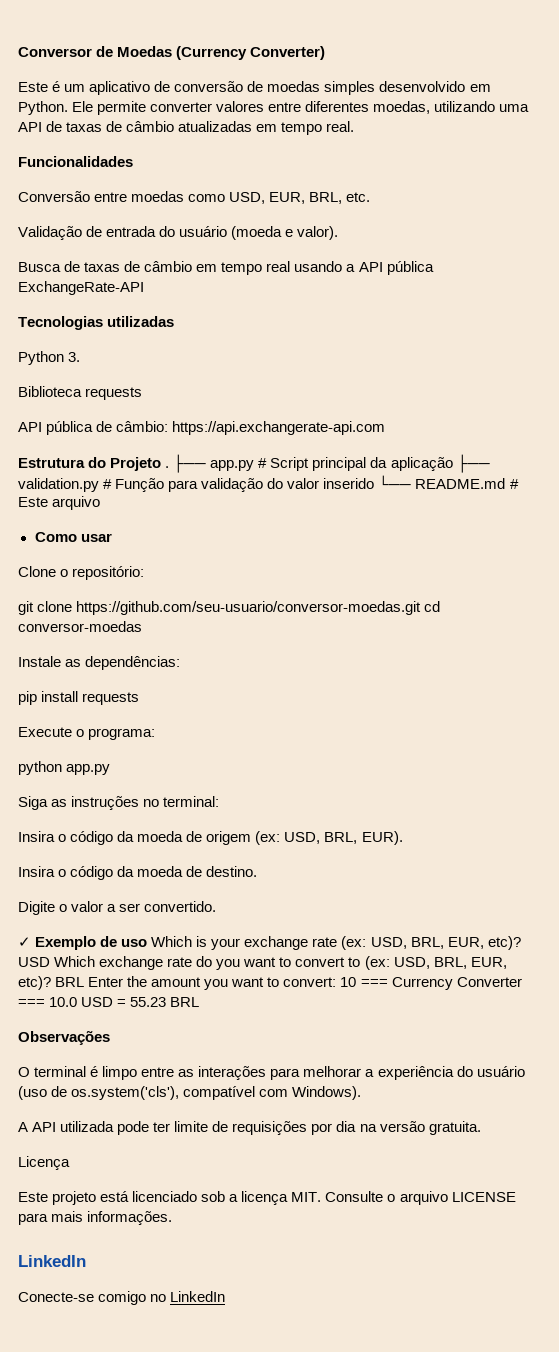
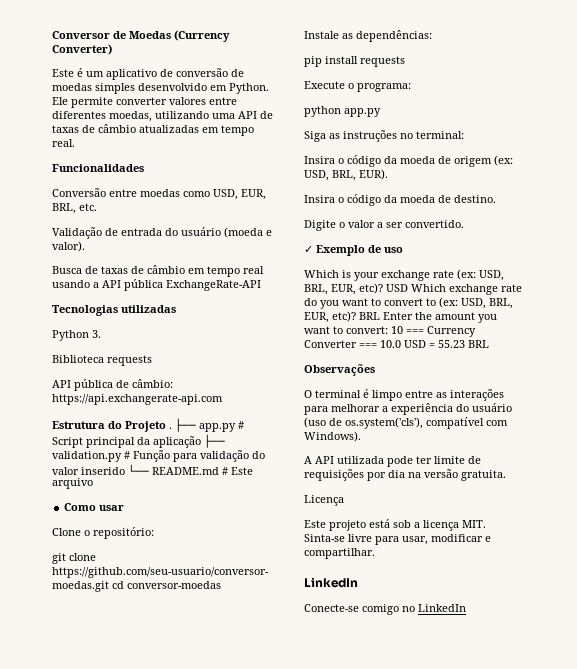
- ✓ Exemplo de uso Which is your exchange rate (ex: USD, BRL, EUR, etc)?
+ ✓ Exemplo de uso
+ Which is your exchange rate (ex: USD, BRL, EUR, etc)?
- Este projeto está licenciado sob a licença MIT. Consulte o arquivo LICENSE para mais informações.
+ Este projeto está sob a licença MIT. Sinta-se livre para usar, modificar e compartilhar.

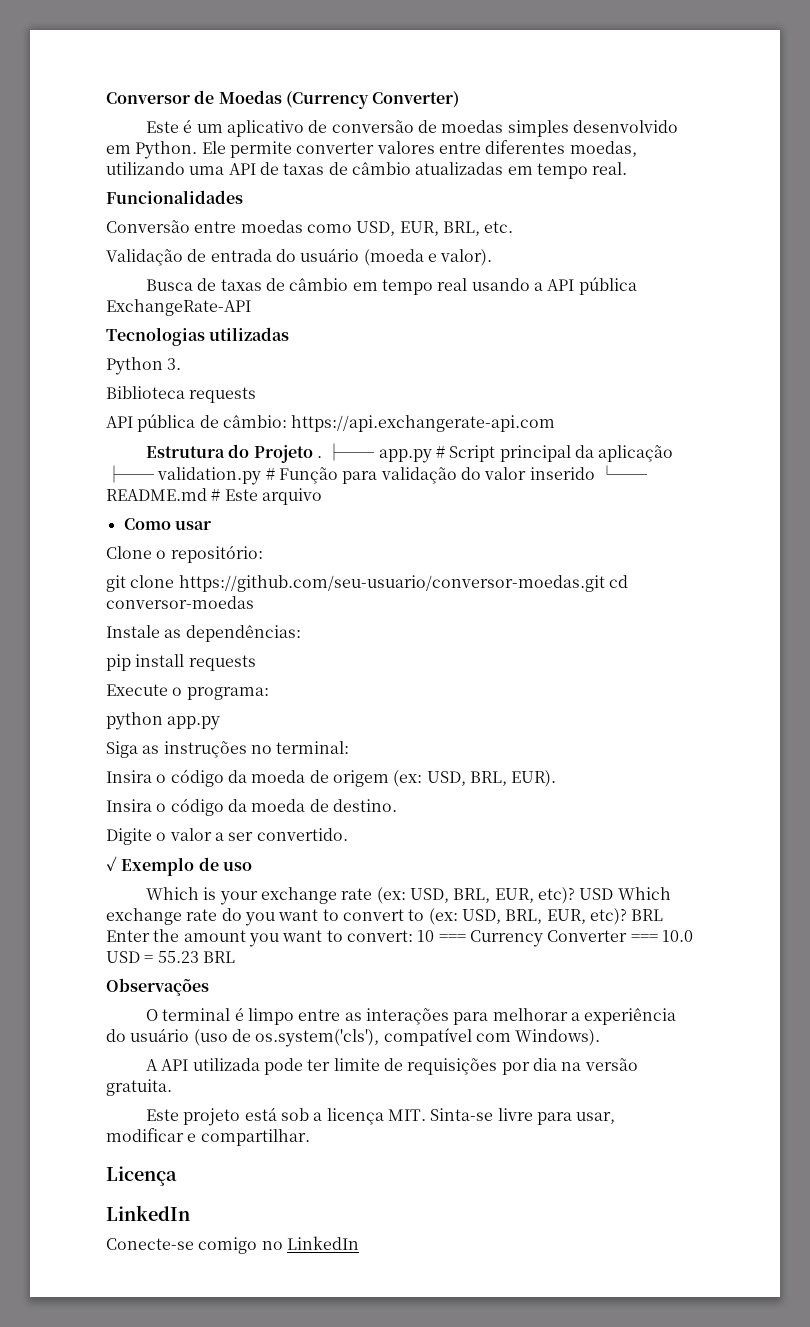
- Licença
+ Licença

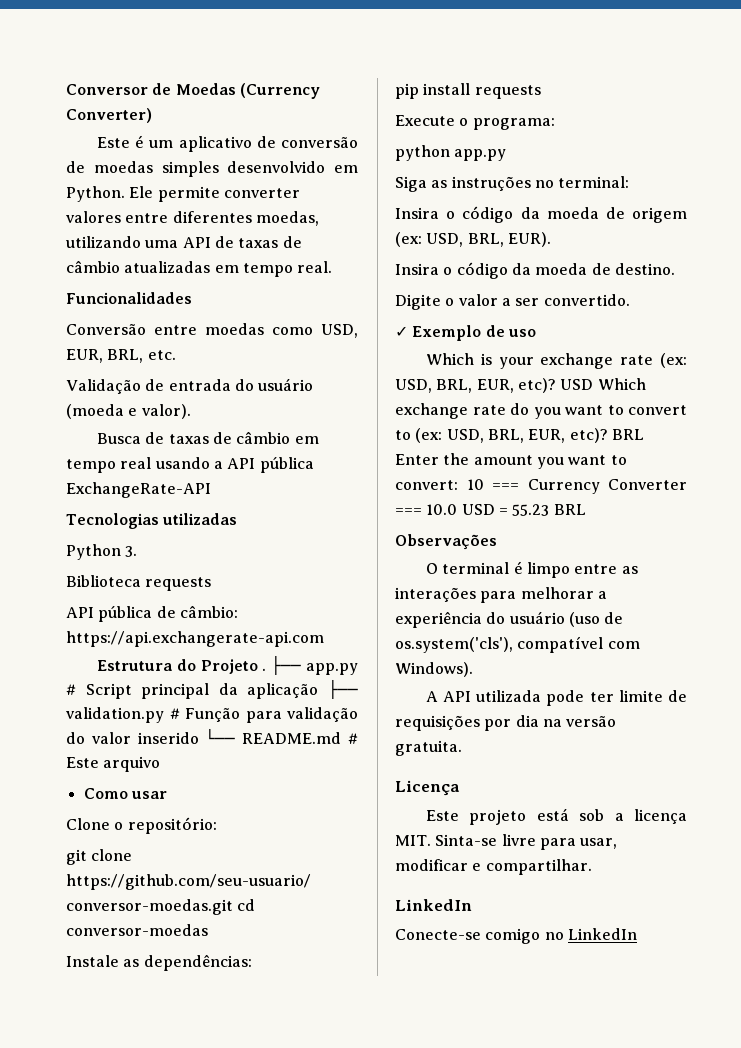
+ Licença
- Licença

